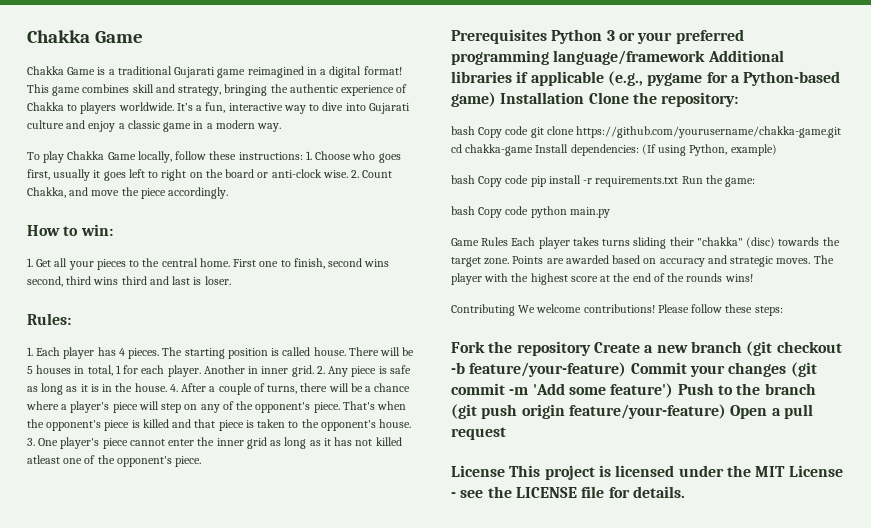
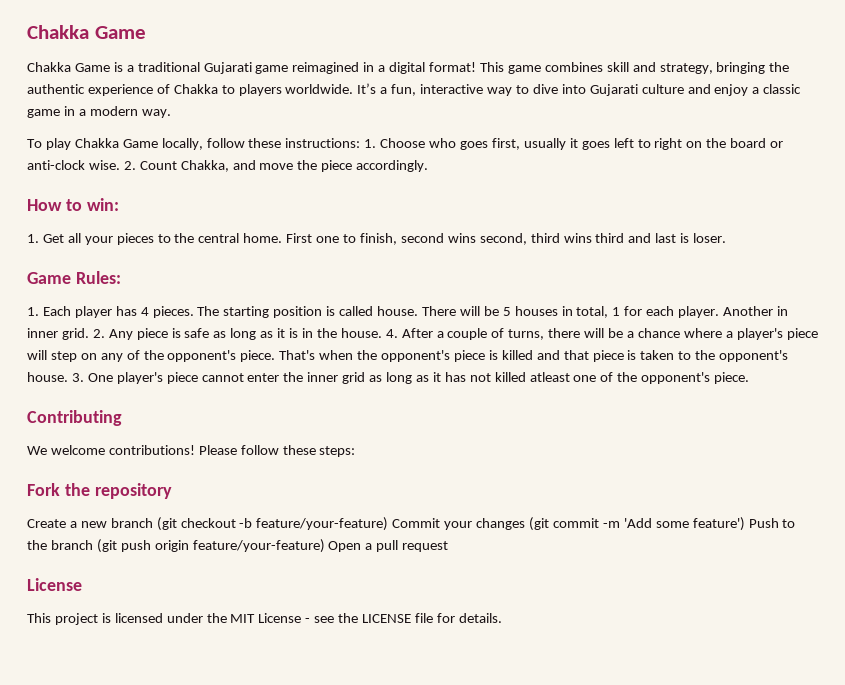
- Rules:
+ Game Rules:
- Prerequisites Python 3 or your preferred programming language/framework Additional libraries if applicable (e.g., pygame for a Python-based game) Installation Clone the repository:
- bash Copy code git clone https://github.com/yourusername/chakka-game.git cd chakka-game Install dependencies: (If using Python, example)
- bash Copy code pip install -r requirements.txt Run the game:
- bash Copy code python main.py
- Game Rules Each player takes turns sliding their "chakka" (disc) towards the target zone. Points are awarded based on accuracy and strategic moves. The player with the highest score at the end of the rounds wins!
- Contributing We welcome contributions!
+ Contributing
+ We welcome contributions!
- Fork the repository Create a new branch (git checkout -b feature/your-feature) Commit your changes (git commit -m 'Add some feature') Push to the branch (git push origin feature/your-feature) Open a pull request
- License This project is licensed under the MIT License - see the LICENSE file for details.
+ Fork the repository
+ Create a new branch (git checkout -b feature/your-feature) Commit your changes (git commit -m 'Add some feature') Push to the branch (git push origin feature/your-feature) Open a pull request
+ License
+ This project is licensed under the MIT License - see the LICENSE file for details.

